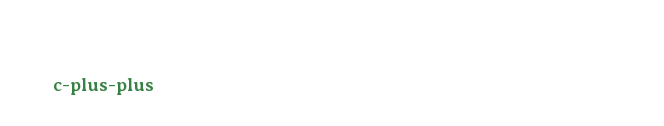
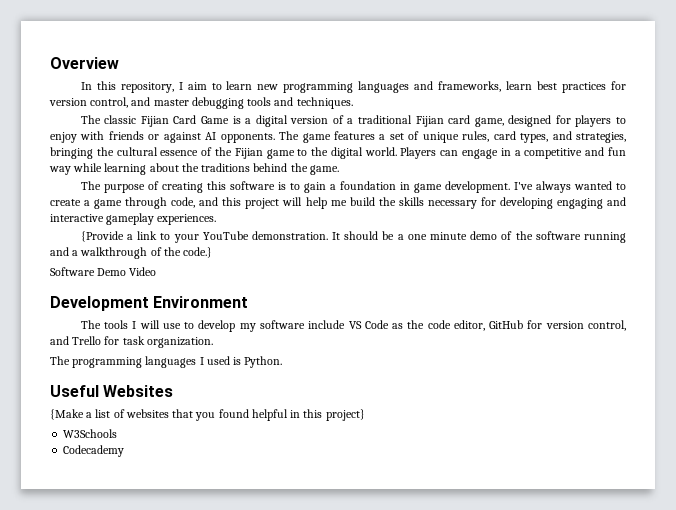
- c-plus-plus
+ Overview
+ In this repository, I aim to learn new programming languages and frameworks, learn best practices for version control, and master debugging tools and techniques.
+ The classic Fijian Card Game is a digital version of a traditional Fijian card game, designed for players to enjoy with friends or against AI opponents. The game features a set of unique rules, card types, and strategies, bringing the cultural essence of the Fijian game to the digital world. Players can engage in a competitive and fun way while learning about the traditions behind the game.
+ The purpose of creating this software is to gain a foundation in game development. I've always wanted to create a game through code, and this project will help me build the skills necessary for developing engaging and interactive gameplay experiences.
+ {Provide a link to your YouTube demonstration. It should be a one minute demo of the software running and a walkthrough of the code.}
+ Software Demo Video
+ Development Environment
+ The tools I will use to develop my software include VS Code as the code editor, GitHub for version control, and Trello for task organization.
+ The programming languages I used is Python.
+ Useful Websites
+ {Make a list of websites that you found helpful in this project}
+ W3Schools
+ Codecademy

